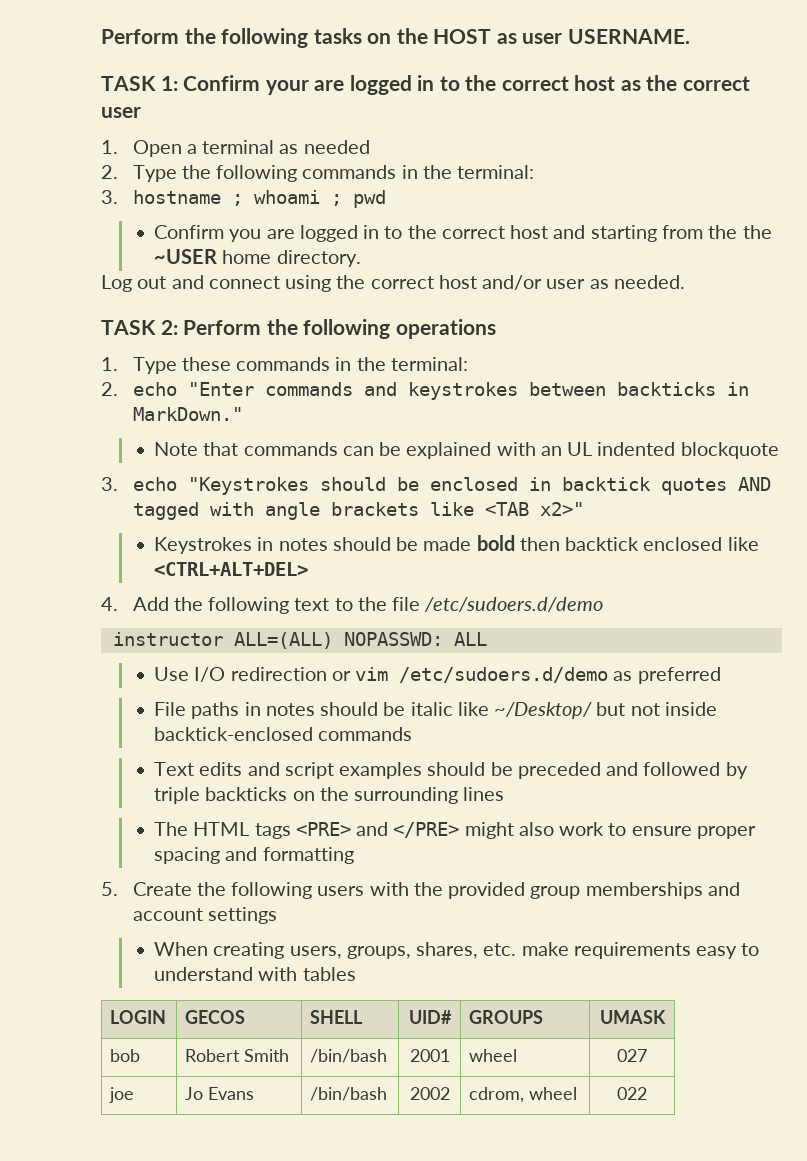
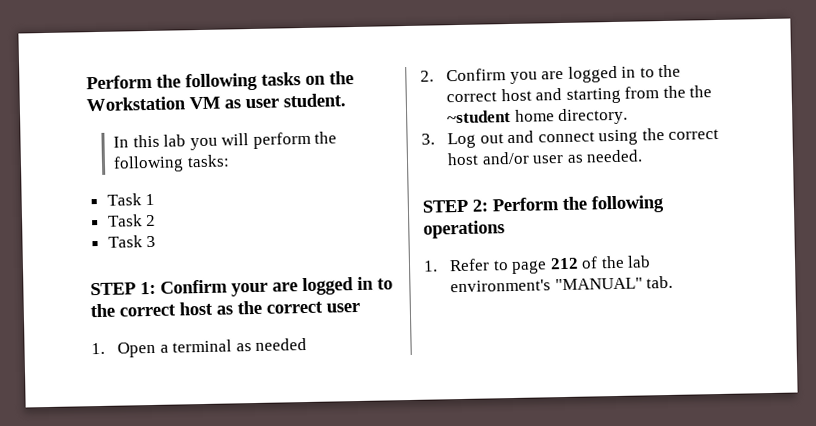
- Perform the following tasks on the HOST as user USERNAME.
- TASK 1: Confirm your are logged in to the correct host as the correct user
+ Perform the following tasks on the Workstation VM as user student.
+ In this lab you will perform the following tasks:
+ Task 1
+ Task 2
+ Task 3
+ STEP 1: Confirm your are logged in to the correct host as the correct user
- 2. Type the following commands in the terminal:
- 3. hostname ; whoami ; pwd
- Confirm you are logged in to the correct host and starting from the the ~USER home directory.
+ 2. Confirm you are logged in to the correct host and starting from the the ~student home directory.
- Log out and connect using the correct host and/or user as needed.
+ 3. Log out and connect using the correct host and/or user as needed.
- TASK 2: Perform the following operations
+ STEP 2: Perform the following operations
- 1. Type these commands in the terminal:
- 2. echo "Enter commands and keystrokes between backticks in MarkDown."
- Note that commands can be explained with an UL indented blockquote
- 3. echo "Keystrokes should be enclosed in backtick quotes AND tagged with angle brackets like <TAB x2>"
- Keystrokes in notes should be made bold then backtick enclosed like <CTRL+ALT+DEL>
- 4. Add the following text to the file /etc/sudoers.d/demo
- instructor ALL=(ALL) NOPASSWD: ALL
- Use I/O redirection or vim /etc/sudoers.d/demo as preferred
- File paths in notes should be italic like ~/Desktop/ but not inside backtick-enclosed commands
- Text edits and script examples should be preceded and followed by triple backticks on the surrounding lines
- The HTML tags <PRE> and </PRE> might also work to ensure proper spacing and formatting
- 5. Create the following users with the provided group memberships and account settings
- When creating users, groups, shares, etc. make requirements easy to understand with tables
- LOGIN | GECOS | SHELL | UID# | GROUPS | UMASK
- bob | Robert Smith | /bin/bash | 2001 | wheel | 027
- joe | Jo Evans | /bin/bash | 2002 | cdrom, wheel | 022
+ 1. Refer to page 212 of the lab environment's "MANUAL" tab.

